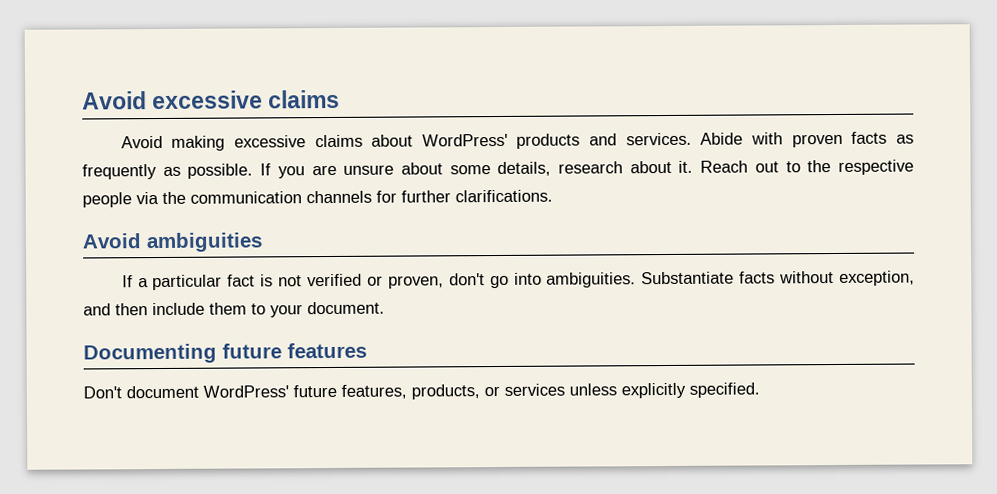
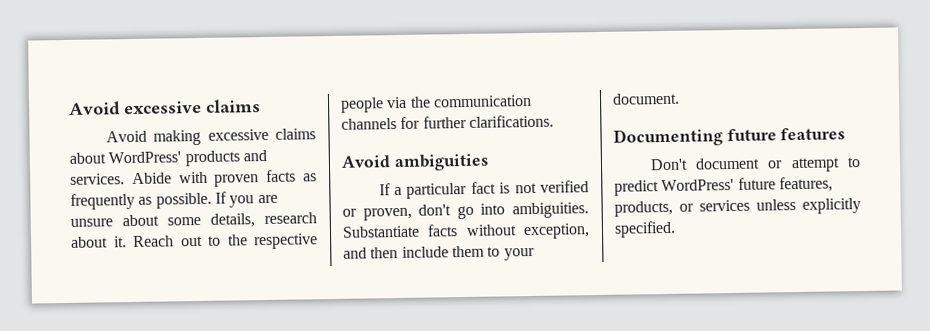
- Don't document WordPress' future features, products, or services unless explicitly specified.
+ Don't document or attempt to predict WordPress' future features, products, or services unless explicitly specified.

